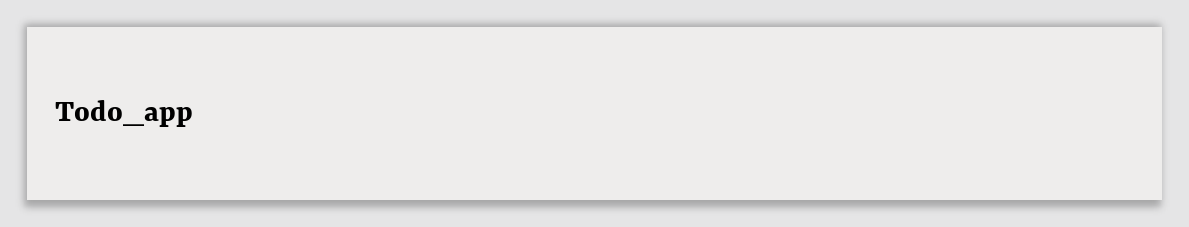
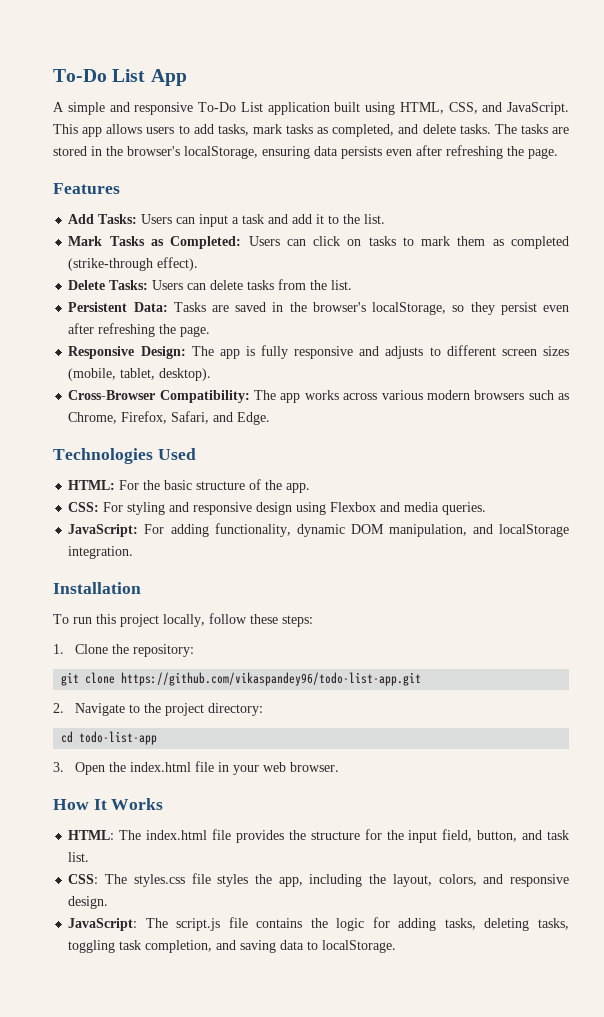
- Todo_app
+ To-Do List App
+ A simple and responsive To-Do List application built using HTML, CSS, and JavaScript. This app allows users to add tasks, mark tasks as completed, and delete tasks. The tasks are stored in the browser's localStorage, ensuring data persists even after refreshing the page.
+ Features
+ Add Tasks: Users can input a task and add it to the list.
+ Mark Tasks as Completed: Users can click on tasks to mark them as completed (strike-through effect).
+ Delete Tasks: Users can delete tasks from the list.
+ Persistent Data: Tasks are saved in the browser's localStorage, so they persist even after refreshing the page.
+ Responsive Design: The app is fully responsive and adjusts to different screen sizes (mobile, tablet, desktop).
+ Cross-Browser Compatibility: The app works across various modern browsers such as Chrome, Firefox, Safari, and Edge.
+ Technologies Used
+ HTML: For the basic structure of the app.
+ CSS: For styling and responsive design using Flexbox and media queries.
+ JavaScript: For adding functionality, dynamic DOM manipulation, and localStorage integration.
+ Installation
+ To run this project locally, follow these steps:
+ 1. Clone the repository:
+ git clone https://github.com/vikaspandey96/todo-list-app.git
+ 2. Navigate to the project directory:
+ cd todo-list-app
+ 3. Open the index.html file in your web browser.
+ How It Works
+ HTML: The index.html file provides the structure for the input field, button, and task list.
+ CSS: The styles.css file styles the app, including the layout, colors, and responsive design.
+ JavaScript: The script.js file contains the logic for adding tasks, deleting tasks, toggling task completion, and saving data to localStorage.

